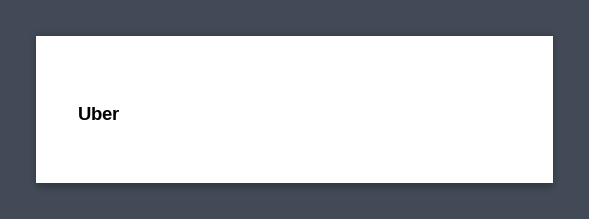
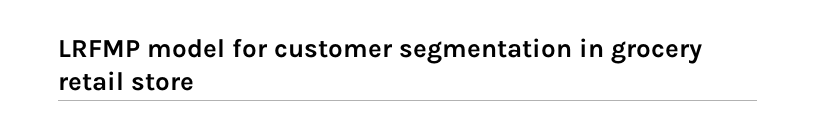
- Uber
+ LRFMP model for customer segmentation in grocery retail store

